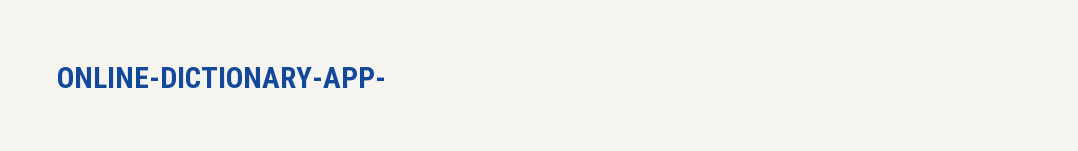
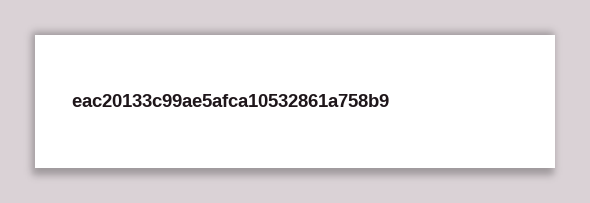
- ONLINE-DICTIONARY-APP-
+ eac20133c99ae5afca10532861a758b9

